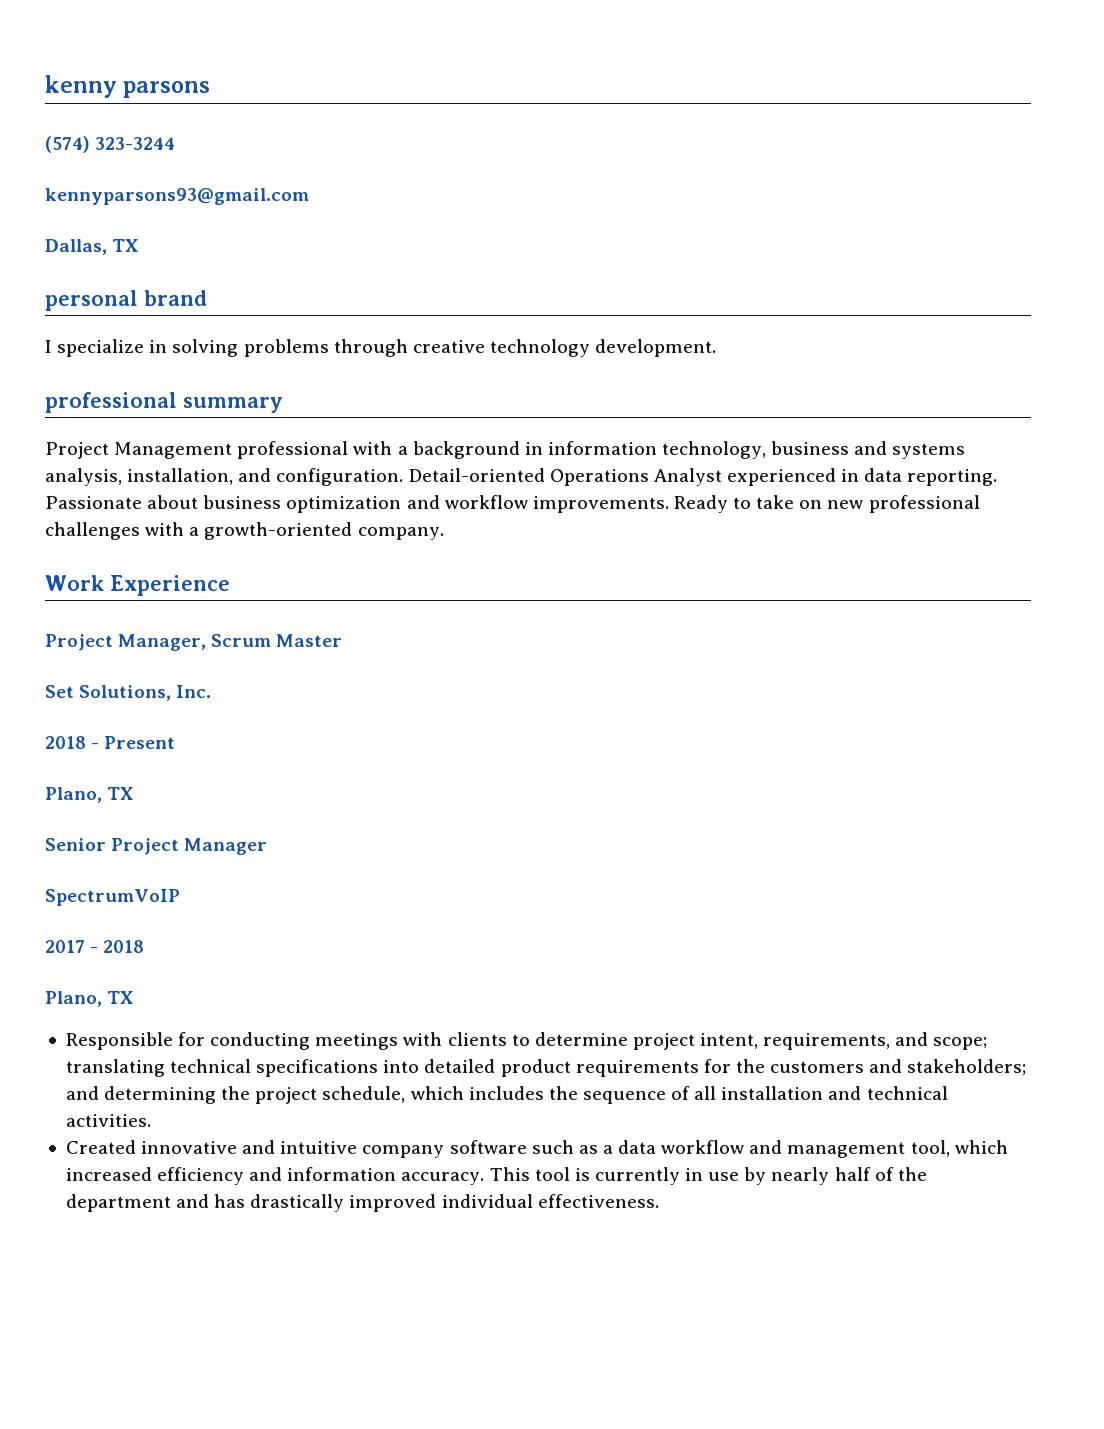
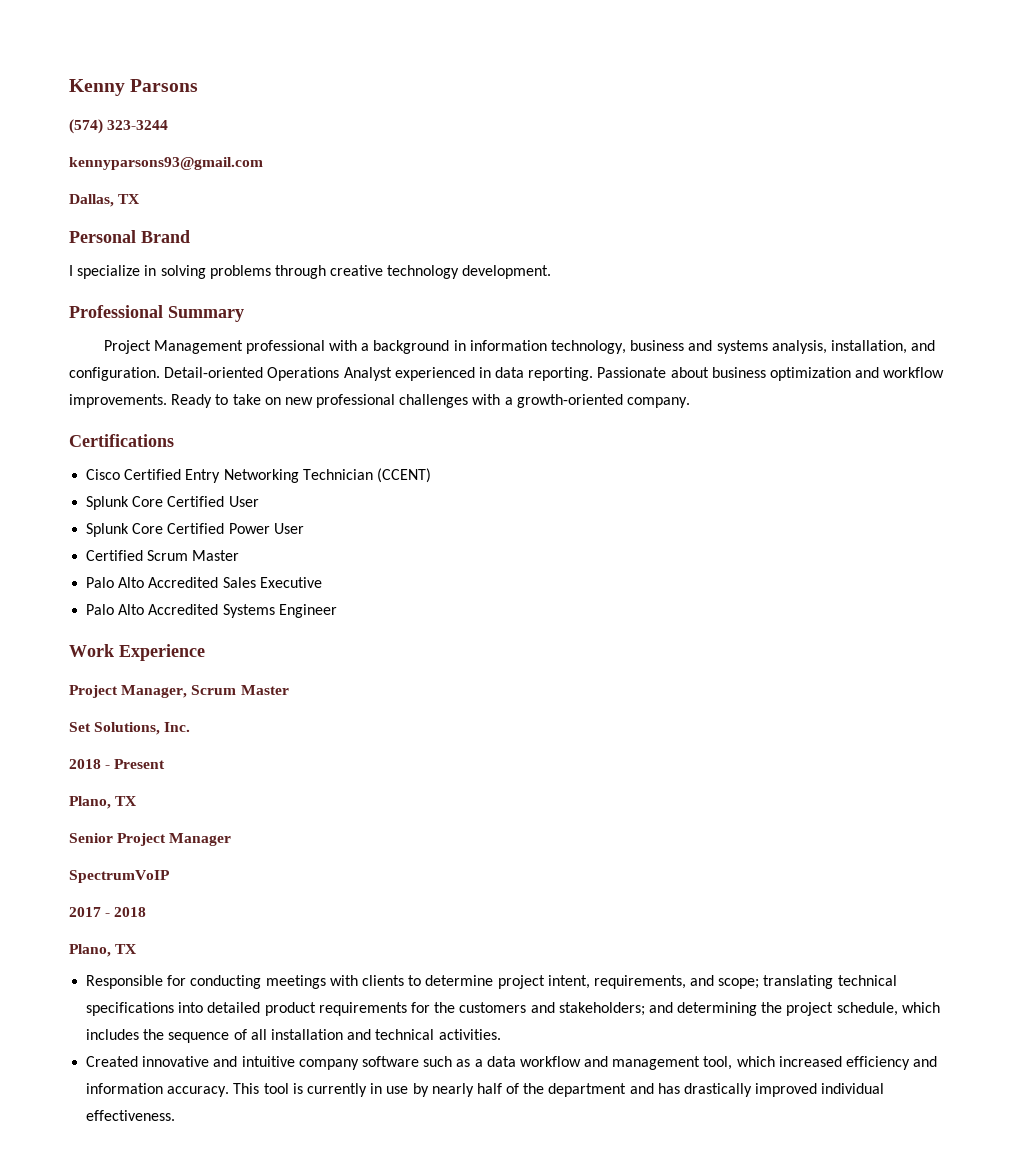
- kenny parsons
+ Kenny Parsons
- personal brand
+ Personal Brand
- professional summary
+ Professional Summary
+ Certifications
+ Cisco Certified Entry Networking Technician (CCENT)
+ Splunk Core Certified User
+ Splunk Core Certified Power User
+ Certified Scrum Master
+ Palo Alto Accredited Sales Executive
+ Palo Alto Accredited Systems Engineer

